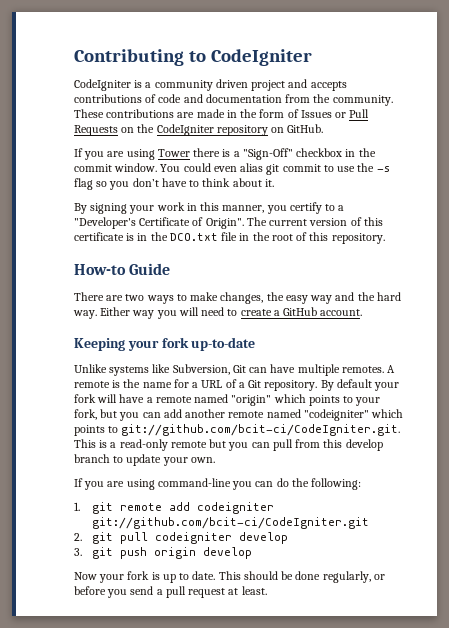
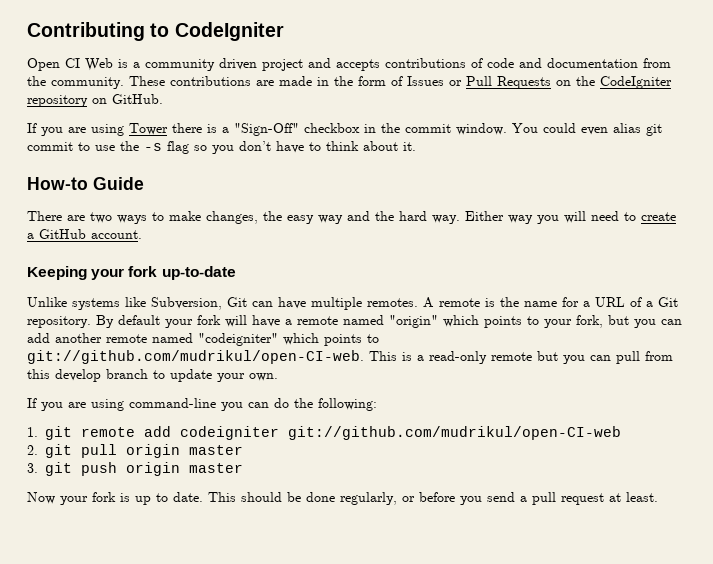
- CodeIgniter is a community driven project and accepts contributions of code and documentation from the community.
+ Open CI Web is a community driven project and accepts contributions of code and documentation from the community.
- By signing your work in this manner, you certify to a "Developer's Certificate of Origin". The current version of this certificate is in the DCO.txt file in the root of this repository.
- By default your fork will have a remote named "origin" which points to your fork, but you can add another remote named "codeigniter" which points to git://github.com/bcit-ci/CodeIgniter.git. This is a read-only remote but you can pull from this develop branch to update your own.
+ By default your fork will have a remote named "origin" which points to your fork, but you can add another remote named "codeigniter" which points to git://github.com/mudrikul/open-CI-web. This is a read-only remote but you can pull from this develop branch to update your own.
- 1. git remote add codeigniter git://github.com/bcit-ci/CodeIgniter.git
+ 1. git remote add codeigniter git://github.com/mudrikul/open-CI-web
- 2. git pull codeigniter develop
+ 2. git pull origin master
- 3. git push origin develop
+ 3. git push origin master

